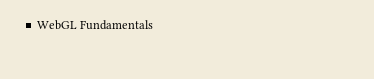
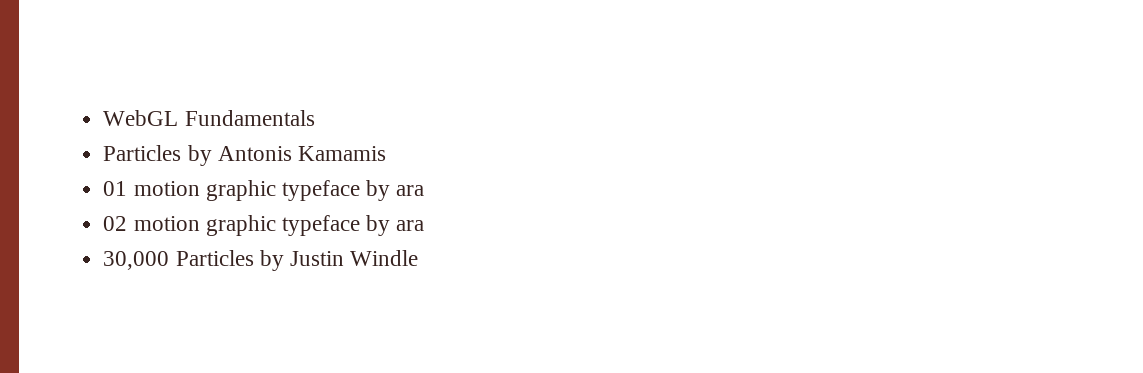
+ Particles by Antonis Kamamis
+ 01 motion graphic typeface by ara
+ 02 motion graphic typeface by ara
+ 30,000 Particles by Justin Windle

